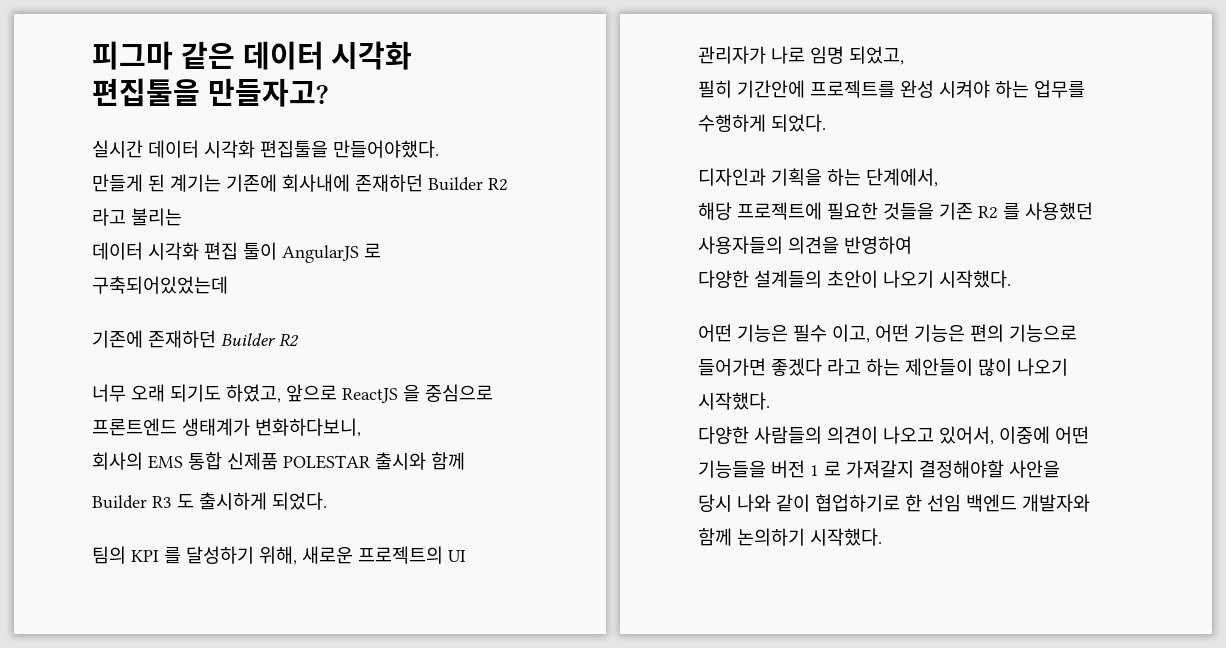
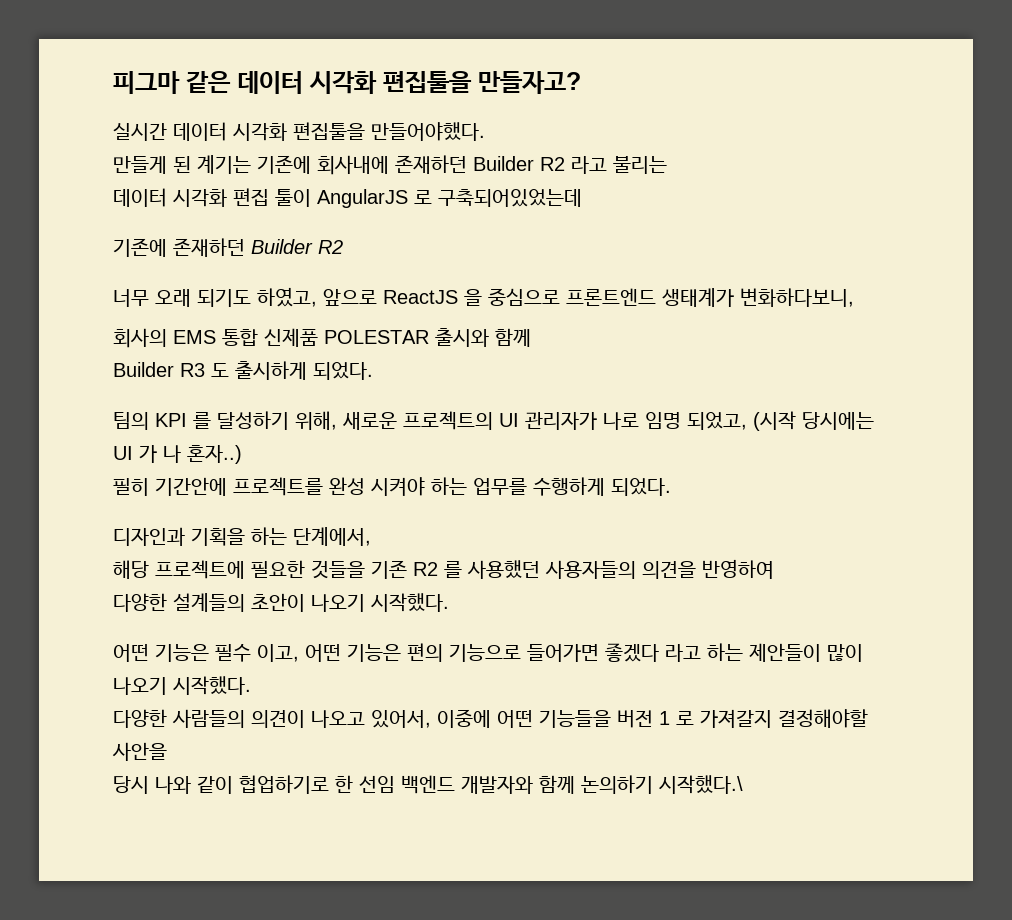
- 팀의 KPI 를 달성하기 위해, 새로운 프로젝트의 UI 관리자가 나로 임명 되었고,
+ 팀의 KPI 를 달성하기 위해, 새로운 프로젝트의 UI 관리자가 나로 임명 되었고, (시작 당시에는 UI 가 나 혼자..)
- 당시 나와 같이 협업하기로 한 선임 백엔드 개발자와 함께 논의하기 시작했다.
+ 당시 나와 같이 협업하기로 한 선임 백엔드 개발자와 함께 논의하기 시작했다.\

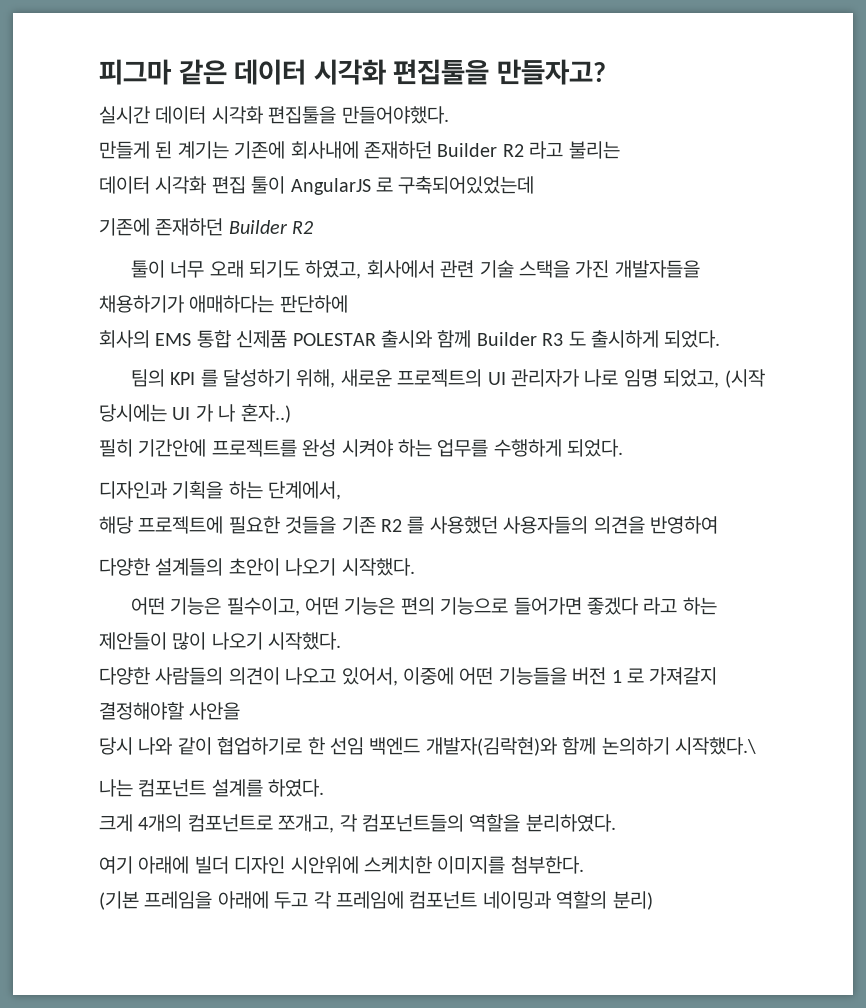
- 너무 오래 되기도 하였고, 앞으로 ReactJS 을 중심으로 프론트엔드 생태계가 변화하다보니,
+ 툴이 너무 오래 되기도 하였고, 회사에서 관련 기술 스택을 가진 개발자들을 채용하기가 애매하다는 판단하에
- 회사의 EMS 통합 신제품 POLESTAR 출시와 함께
- Builder R3 도 출시하게 되었다.
+ 회사의 EMS 통합 신제품 POLESTAR 출시와 함께 Builder R3 도 출시하게 되었다.
- 어떤 기능은 필수 이고, 어떤 기능은 편의 기능으로 들어가면 좋겠다 라고 하는 제안들이 많이 나오기 시작했다.
+ 어떤 기능은 필수이고, 어떤 기능은 편의 기능으로 들어가면 좋겠다 라고 하는 제안들이 많이 나오기 시작했다.
- 당시 나와 같이 협업하기로 한 선임 백엔드 개발자와 함께 논의하기 시작했다.\
+ 당시 나와 같이 협업하기로 한 선임 백엔드 개발자(김락현)와 함께 논의하기 시작했다.\
+ 나는 컴포넌트 설계를 하였다.
+ 크게 4개의 컴포넌트로 쪼개고, 각 컴포넌트들의 역할을 분리하였다.
+ 여기 아래에 빌더 디자인 시안위에 스케치한 이미지를 첨부한다.
+ (기본 프레임을 아래에 두고 각 프레임에 컴포넌트 네이밍과 역할의 분리)

